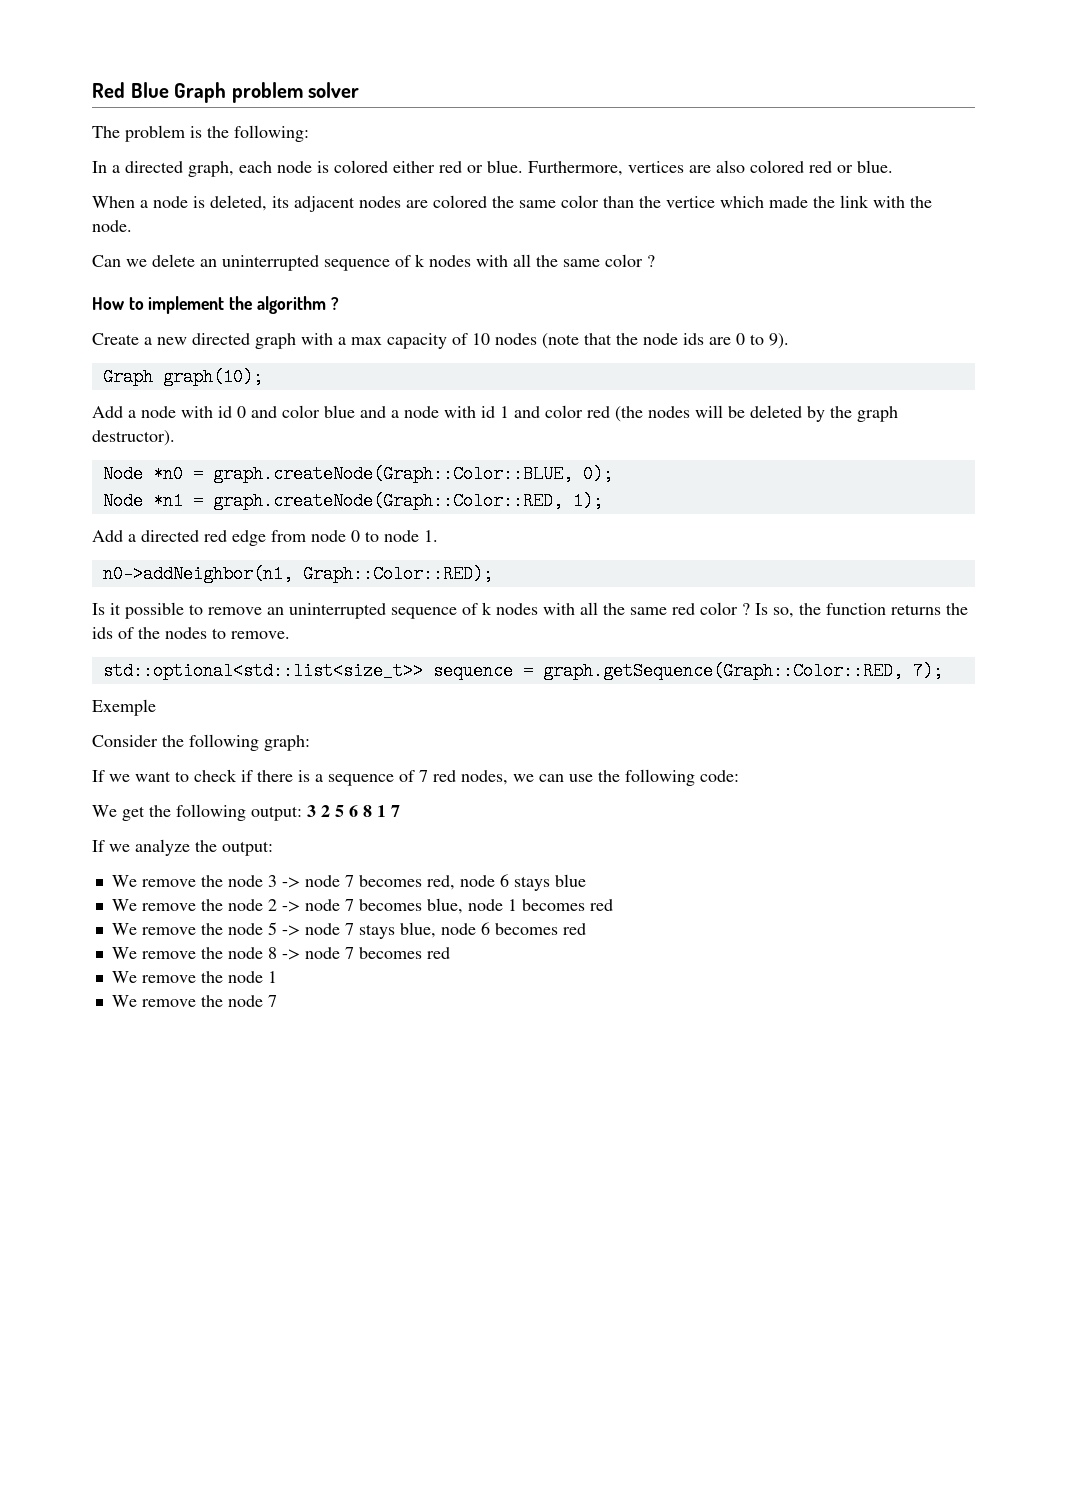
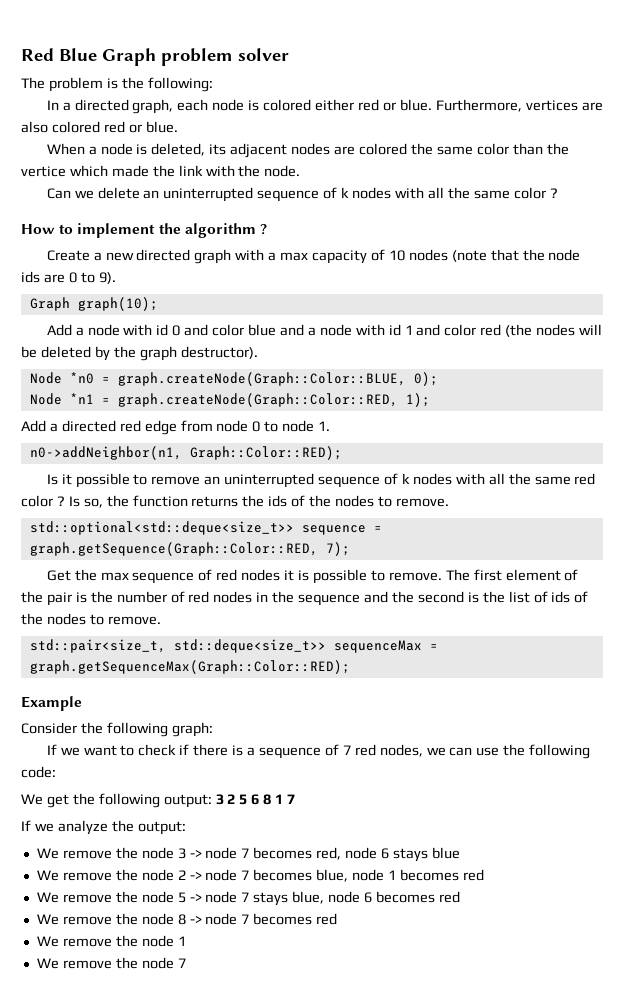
- std::optional<std::list<size_t>> sequence = graph.getSequence(Graph::Color::RED, 7);
+ std::optional<std::deque<size_t>> sequence = graph.getSequence(Graph::Color::RED, 7);
- Exemple
+ Get the max sequence of red nodes it is possible to remove. The first element of the pair is the number of red nodes in the sequence and the second is the list of ids of the nodes to remove.
+ std::pair<size_t, std::deque<size_t>> sequenceMax = graph.getSequenceMax(Graph::Color::RED);
+ Example

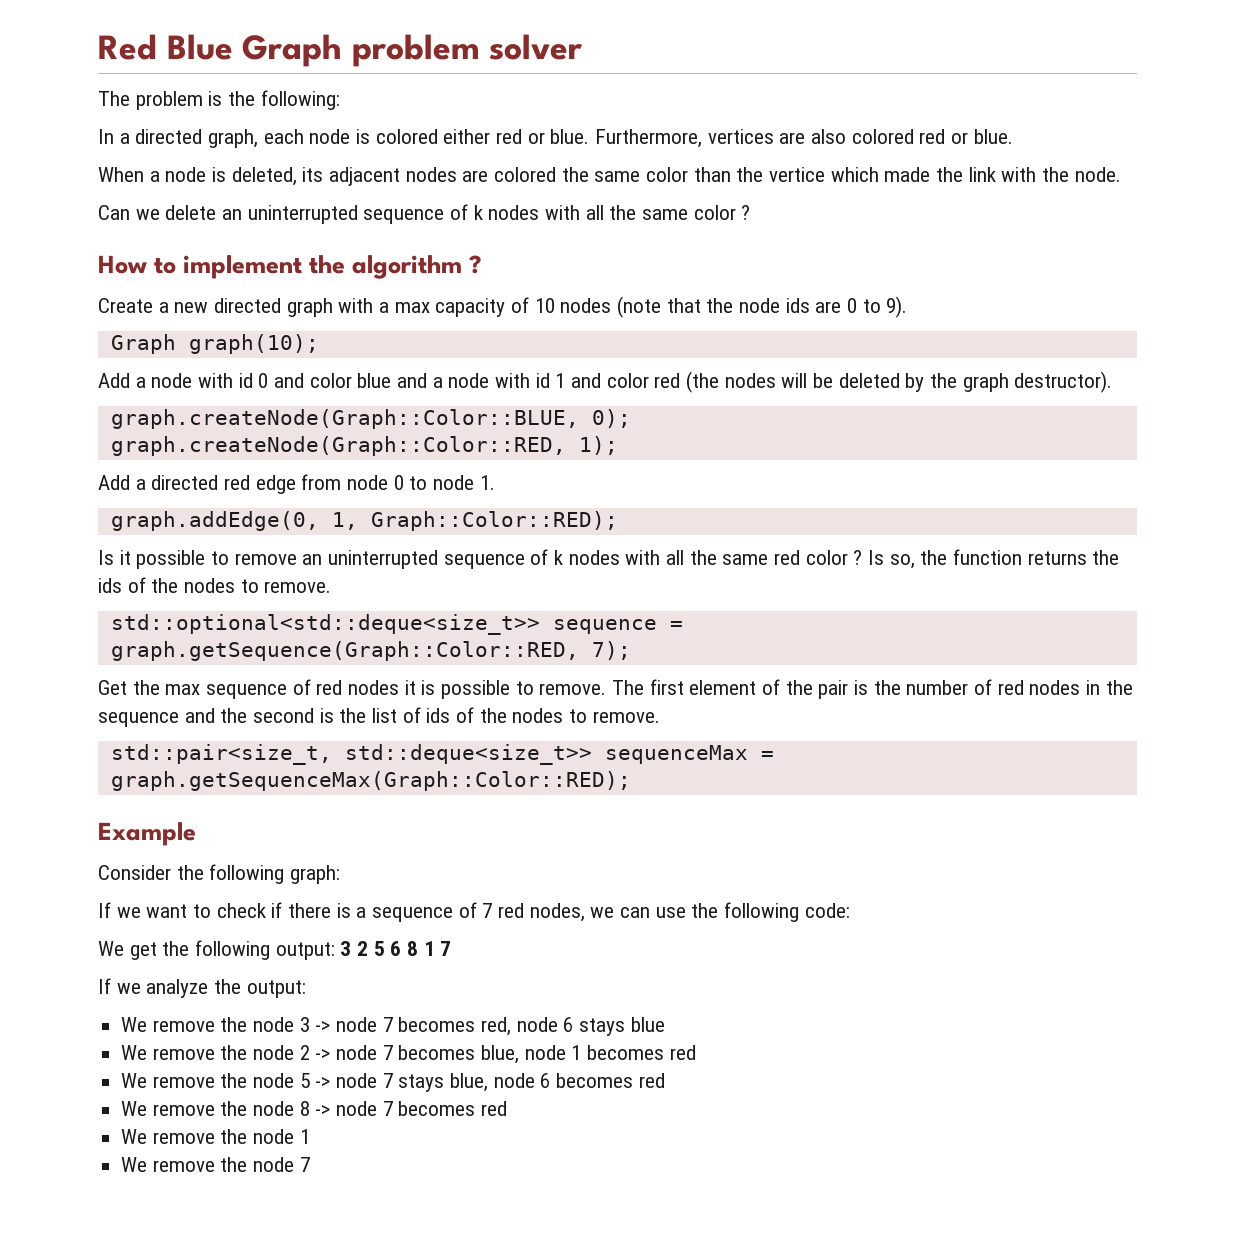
- Node *n0 = graph.createNode(Graph::Color::BLUE, 0);
+ graph.createNode(Graph::Color::BLUE, 0);
- Node *n1 = graph.createNode(Graph::Color::RED, 1);
+ graph.createNode(Graph::Color::RED, 1);
- n0->addNeighbor(n1, Graph::Color::RED);
+ graph.addEdge(0, 1, Graph::Color::RED);

